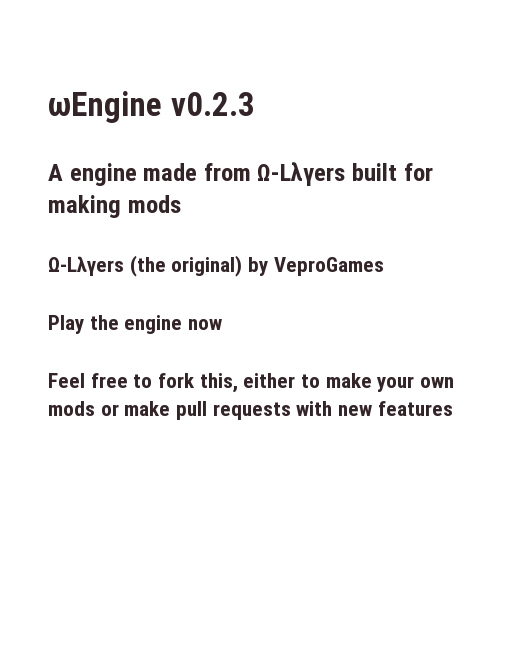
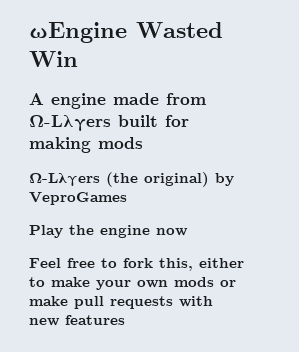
- ωEngine v0.2.3
+ ωEngine Wasted Win

